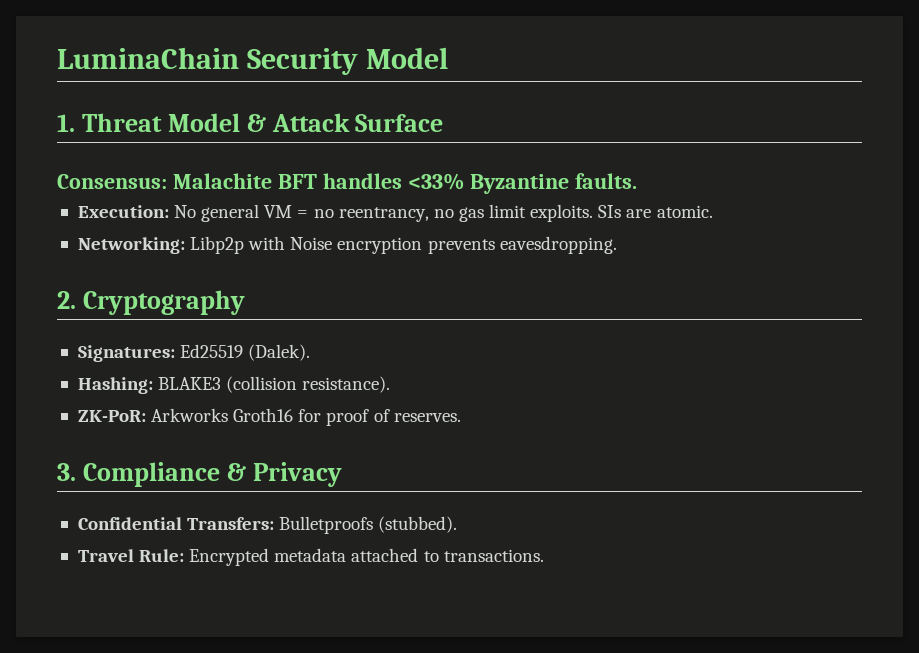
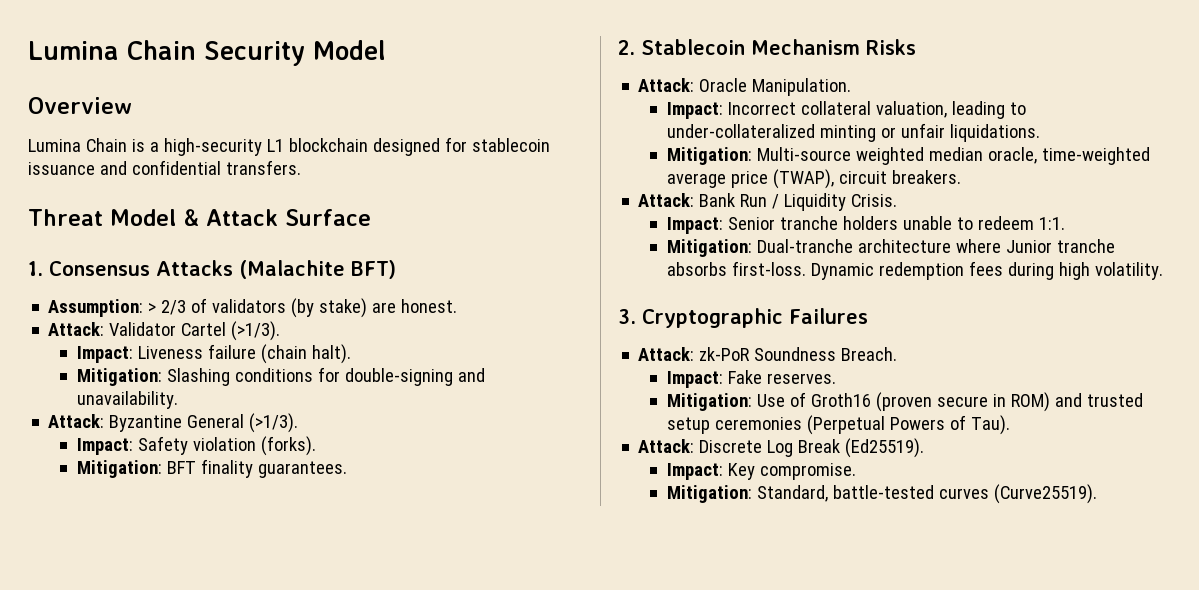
- LuminaChain Security Model
+ Lumina Chain Security Model
- 1. Threat Model & Attack Surface
+ Overview
+ Lumina Chain is a high-security L1 blockchain designed for stablecoin issuance and confidential transfers.
+ Threat Model & Attack Surface
- Consensus: Malachite BFT handles <33% Byzantine faults.
- Execution: No general VM = no reentrancy, no gas limit exploits. SIs are atomic.
- Networking: Libp2p with Noise encryption prevents eavesdropping.
- 2. Cryptography
- Signatures: Ed25519 (Dalek).
- Hashing: BLAKE3 (collision resistance).
- ZK-PoR: Arkworks Groth16 for proof of reserves.
- 3. Compliance & Privacy
- Confidential Transfers: Bulletproofs (stubbed).
- Travel Rule: Encrypted metadata attached to transactions.
+ 1. Consensus Attacks (Malachite BFT)
+ Assumption: > 2/3 of validators (by stake) are honest.
+ Attack: Validator Cartel (>1/3).
+ Impact: Liveness failure (chain halt).
+ Mitigation: Slashing conditions for double-signing and unavailability.
+ Attack: Byzantine General (>1/3).
+ Impact: Safety violation (forks).
+ Mitigation: BFT finality guarantees.
+ 2. Stablecoin Mechanism Risks
+ Attack: Oracle Manipulation.
+ Impact: Incorrect collateral valuation, leading to under-collateralized minting or unfair liquidations.
+ Mitigation: Multi-source weighted median oracle, time-weighted average price (TWAP), circuit breakers.
+ Attack: Bank Run / Liquidity Crisis.
+ Impact: Senior tranche holders unable to redeem 1:1.
+ Mitigation: Dual-tranche architecture where Junior tranche absorbs first-loss. Dynamic redemption fees during high volatility.
+ 3. Cryptographic Failures
+ Attack: zk-PoR Soundness Breach.
+ Impact: Fake reserves.
+ Mitigation: Use of Groth16 (proven secure in ROM) and trusted setup ceremonies (Perpetual Powers of Tau).
+ Attack: Discrete Log Break (Ed25519).
+ Impact: Key compromise.
+ Mitigation: Standard, battle-tested curves (Curve25519).

